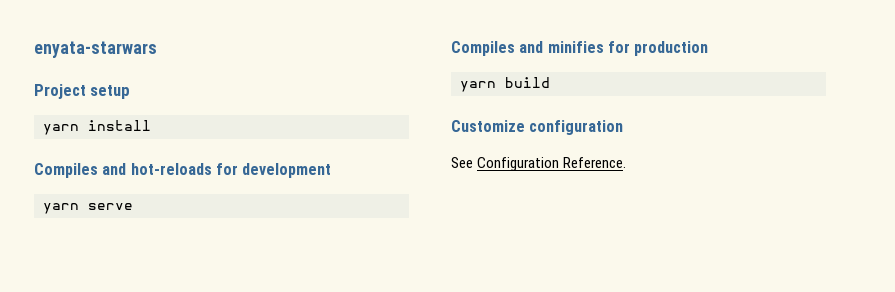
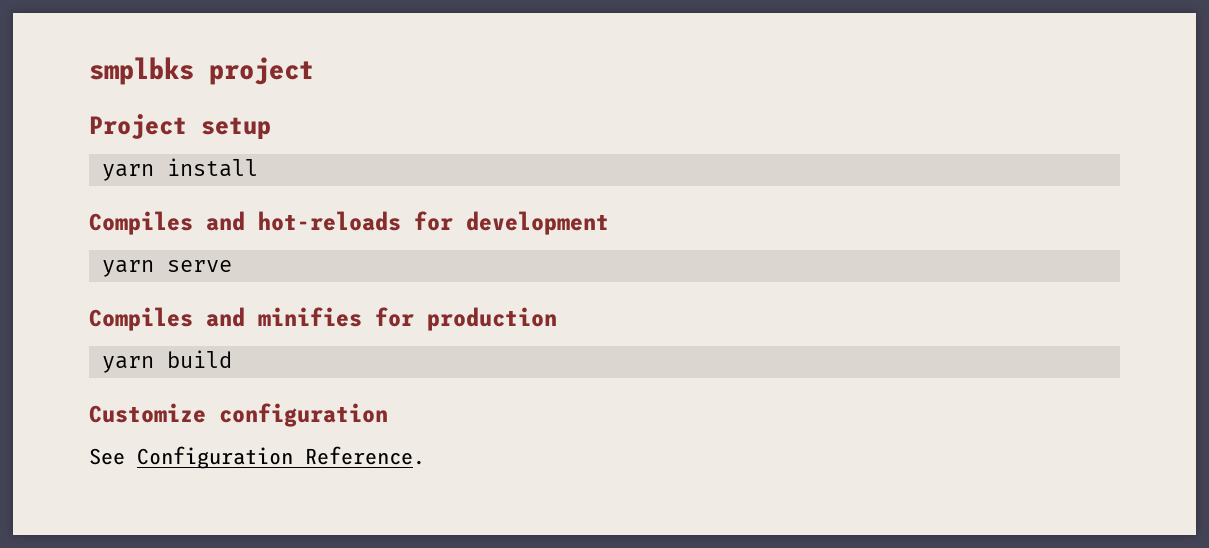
- enyata-starwars
+ smplbks project

